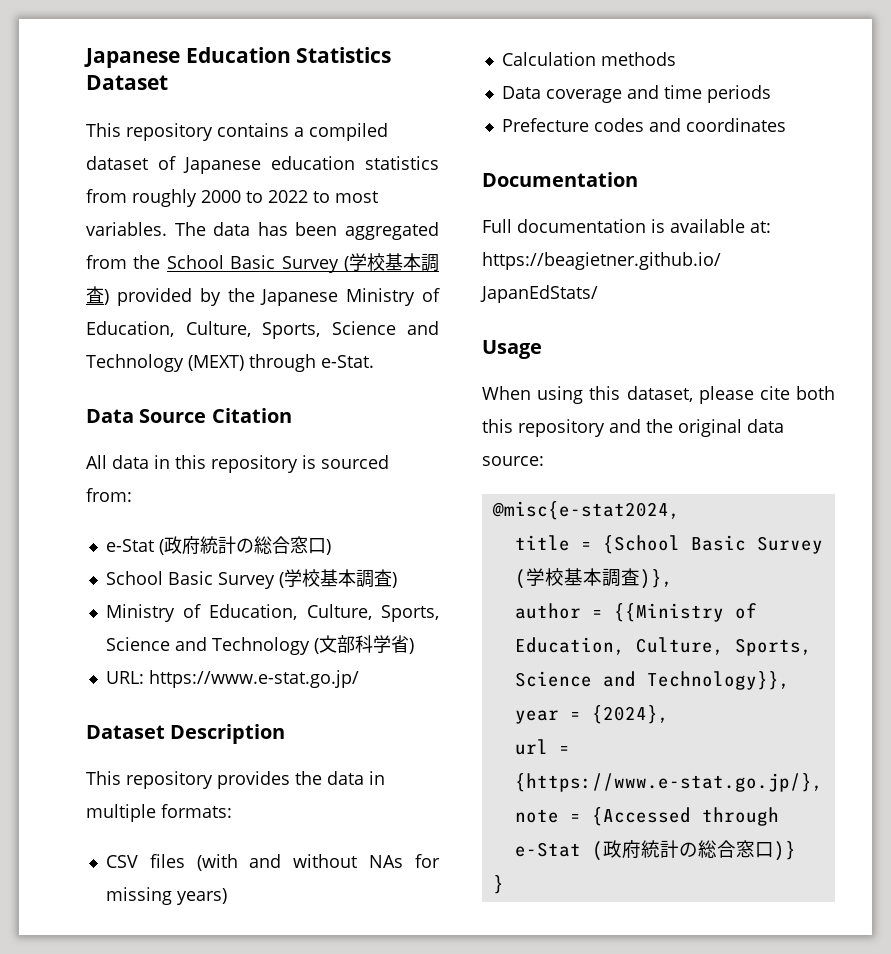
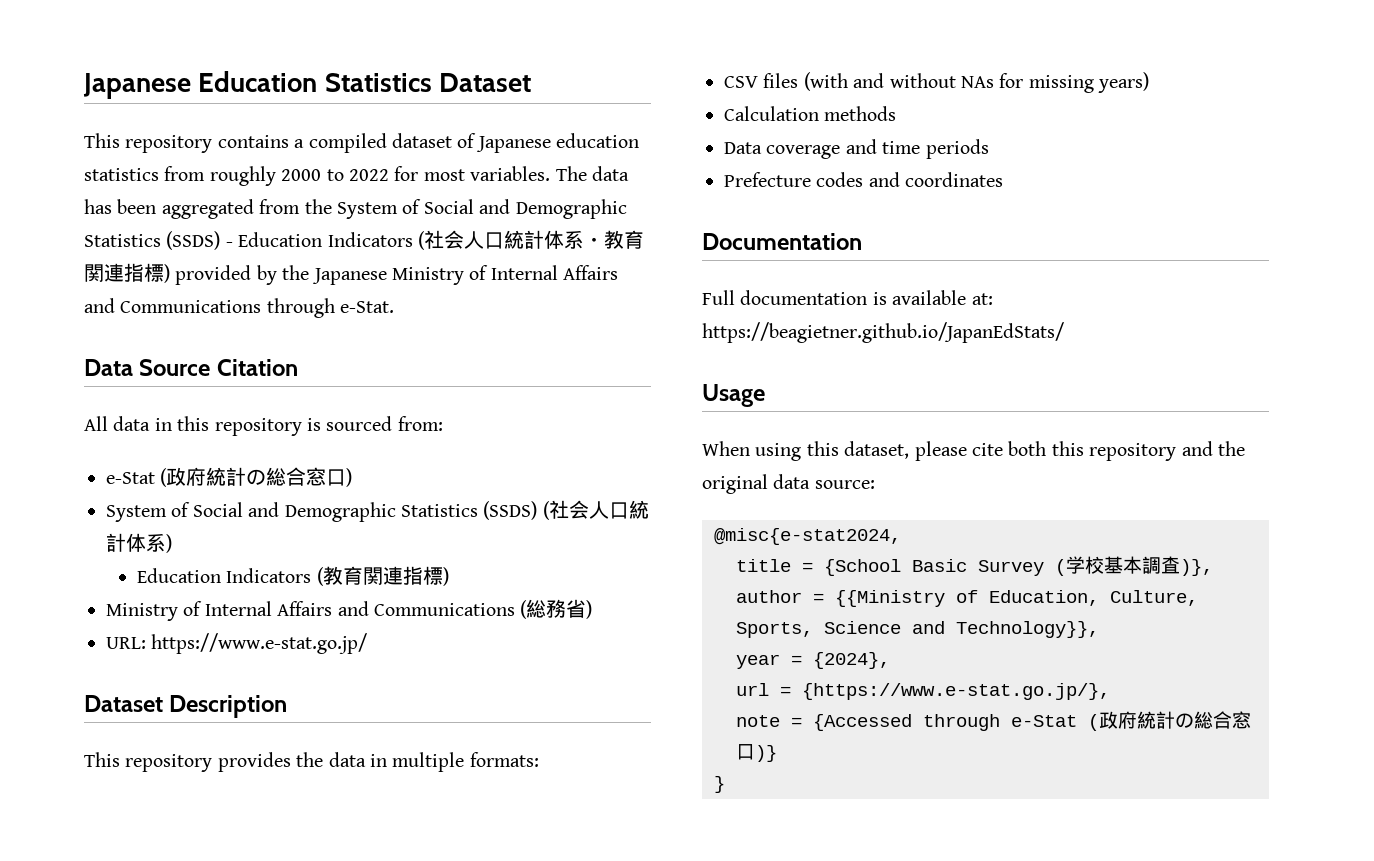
- This repository contains a compiled dataset of Japanese education statistics from roughly 2000 to 2022 to most variables.
+ This repository contains a compiled dataset of Japanese education statistics from roughly 2000 to 2022 for most variables.
- The data has been aggregated from the School Basic Survey (学校基本調査) provided by the Japanese Ministry of Education, Culture, Sports, Science and Technology (MEXT) through e-Stat.
+ The data has been aggregated from the System of Social and Demographic Statistics (SSDS) - Education Indicators (社会人口統計体系・教育関連指標) provided by the Japanese Ministry of Internal Affairs and Communications through e-Stat.
  e-Stat (政府統計の総合窓口)
- School Basic Survey (学校基本調査)
- Ministry of Education, Culture, Sports, Science and Technology (文部科学省)
+ System of Social and Demographic Statistics (SSDS) (社会人口統計体系)
+ Education Indicators (教育関連指標)
+ Ministry of Internal Affairs and Communications (総務省)

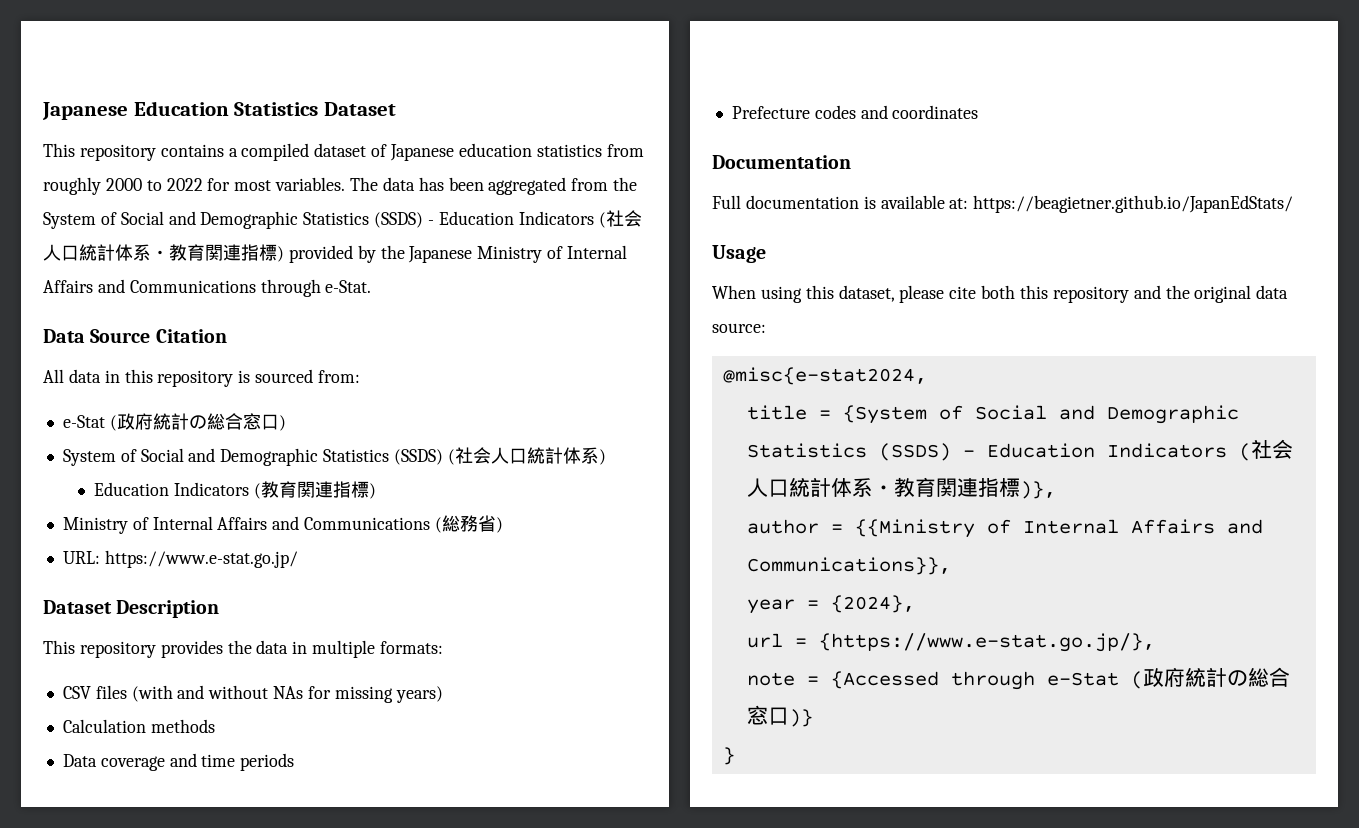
- title = {School Basic Survey (学校基本調査)},
+ title = {System of Social and Demographic Statistics (SSDS) - Education Indicators (社会人口統計体系・教育関連指標)},
- author = {{Ministry of Education, Culture, Sports, Science and Technology}},
+ author = {{Ministry of Internal Affairs and Communications}},

